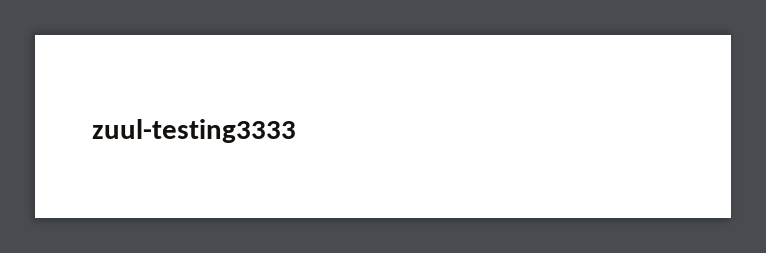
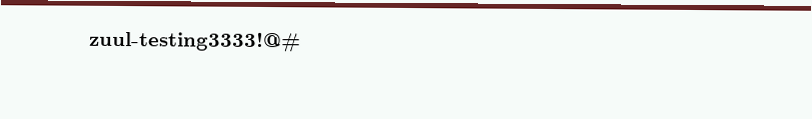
- zuul-testing3333
+ zuul-testing3333!@#

